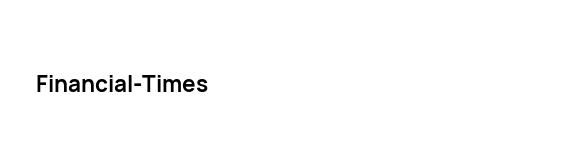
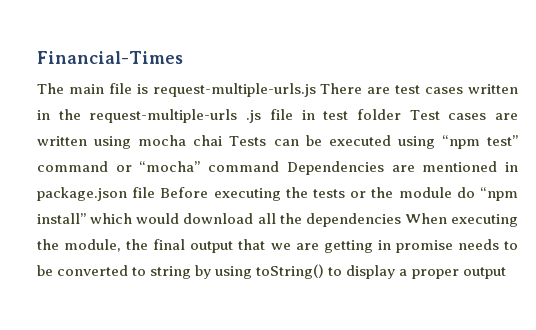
+ The main file is request-multiple-urls.js There are test cases written in the request-multiple-urls .js file in test folder Test cases are written using mocha chai Tests can be executed using “npm test” command or “mocha” command Dependencies are mentioned in package.json file Before executing the tests or the module do “npm install” which would download all the dependencies When executing the module, the final output that we are getting in promise needs to be converted to string by using toString() to display a proper output

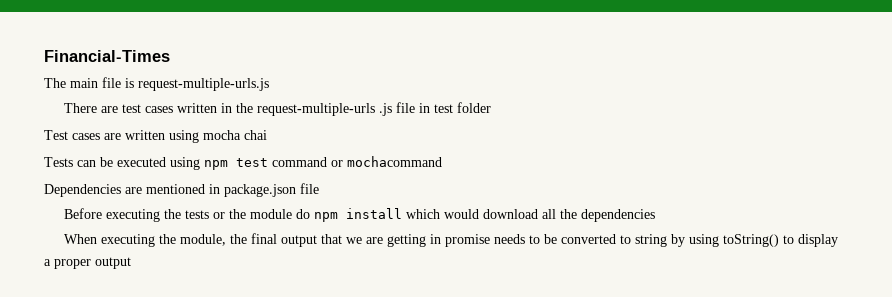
- The main file is request-multiple-urls.js There are test cases written in the request-multiple-urls .js file in test folder Test cases are written using mocha chai Tests can be executed using “npm test” command or “mocha” command Dependencies are mentioned in package.json file Before executing the tests or the module do “npm install” which would download all the dependencies When executing the module, the final output that we are getting in promise needs to be converted to string by using toString() to display a proper output
+ The main file is request-multiple-urls.js
+ There are test cases written in the request-multiple-urls .js file in test folder
+ Test cases are written using mocha chai
+ Tests can be executed using npm test command or mochacommand
+ Dependencies are mentioned in package.json file
+ Before executing the tests or the module do npm install which would download all the dependencies
+ When executing the module, the final output that we are getting in promise needs to be converted to string by using toString() to display a proper output

